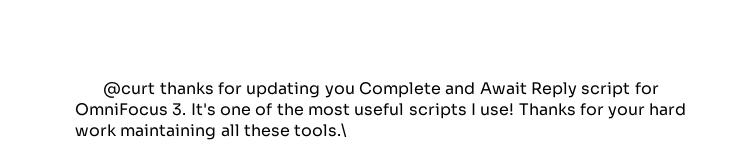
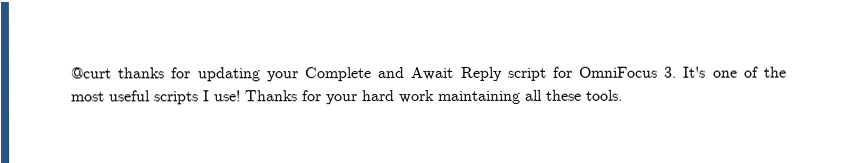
- @curt thanks for updating you Complete and Await Reply script for OmniFocus 3. It's one of the most useful scripts I use!
+ @curt thanks for updating your Complete and Await Reply script for OmniFocus 3. It's one of the most useful scripts I use!
- Thanks for your hard work maintaining all these tools.\
+ Thanks for your hard work maintaining all these tools.

